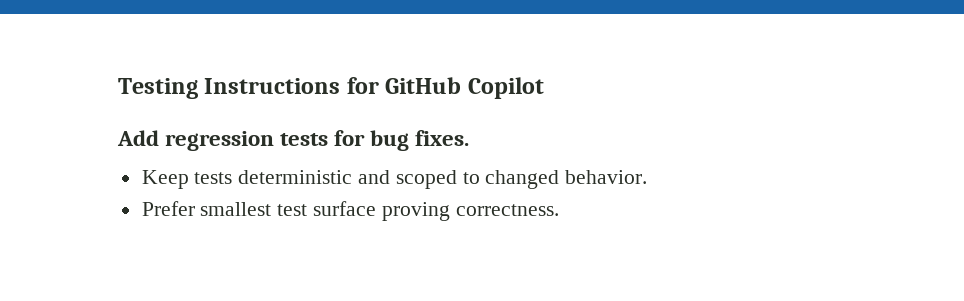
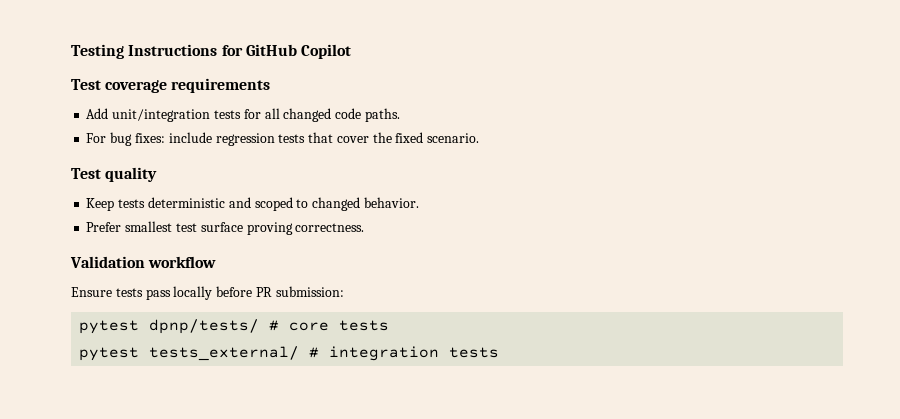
- Add regression tests for bug fixes.
+ Test coverage requirements
+ Add unit/integration tests for all changed code paths.
+ For bug fixes: include regression tests that cover the fixed scenario.
+ Test quality
+ Validation workflow
+ Ensure tests pass locally before PR submission:
+ pytest dpnp/tests/ # core tests
+ pytest tests_external/ # integration tests

